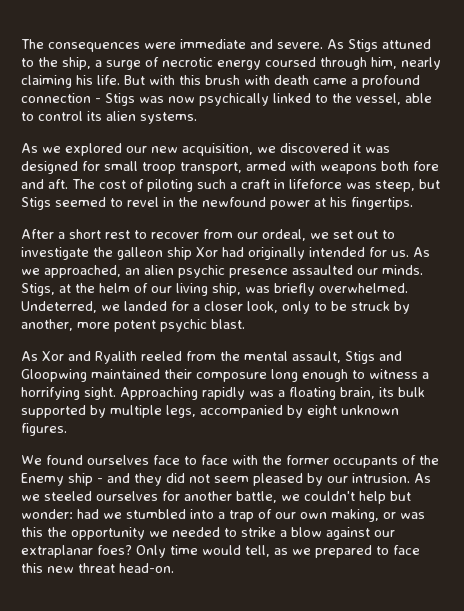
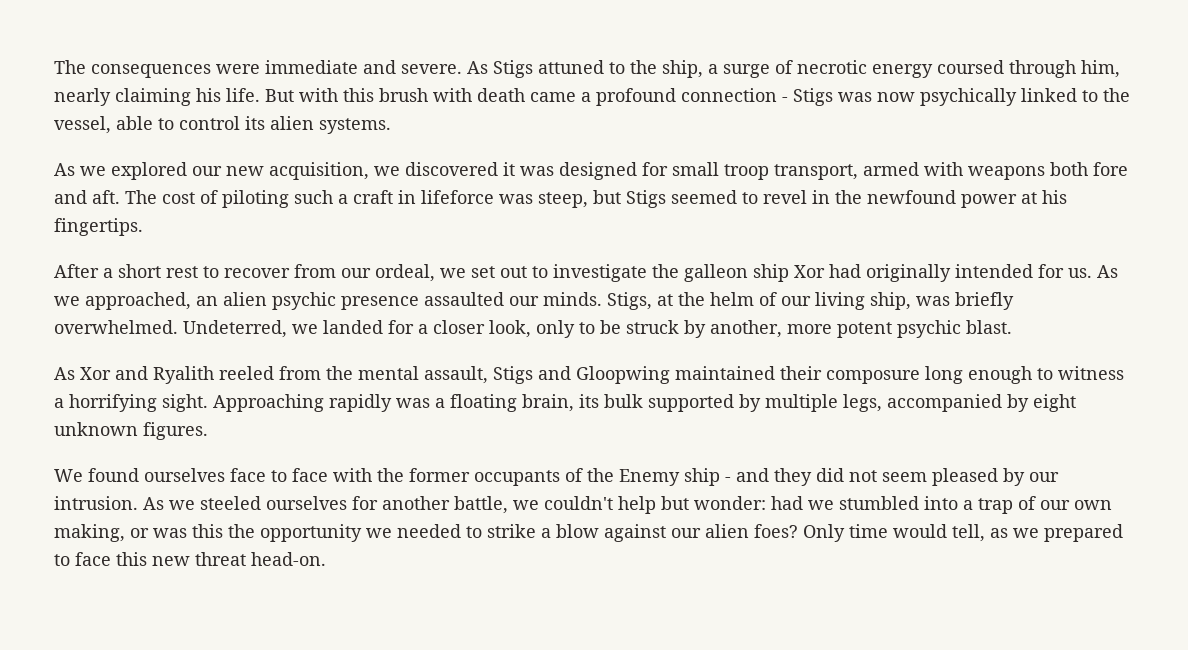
- As we steeled ourselves for another battle, we couldn't help but wonder: had we stumbled into a trap of our own making, or was this the opportunity we needed to strike a blow against our extraplanar foes?
+ As we steeled ourselves for another battle, we couldn't help but wonder: had we stumbled into a trap of our own making, or was this the opportunity we needed to strike a blow against our alien foes?

